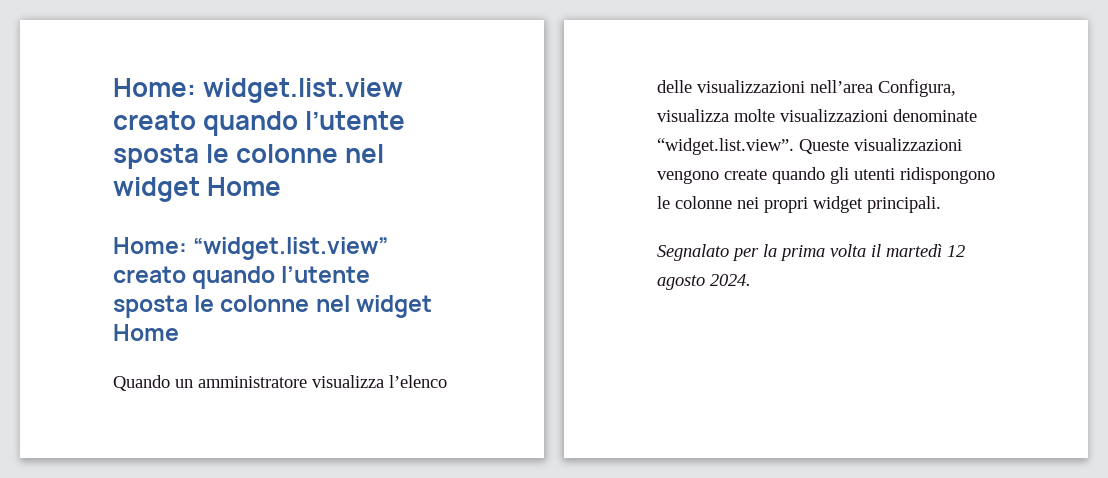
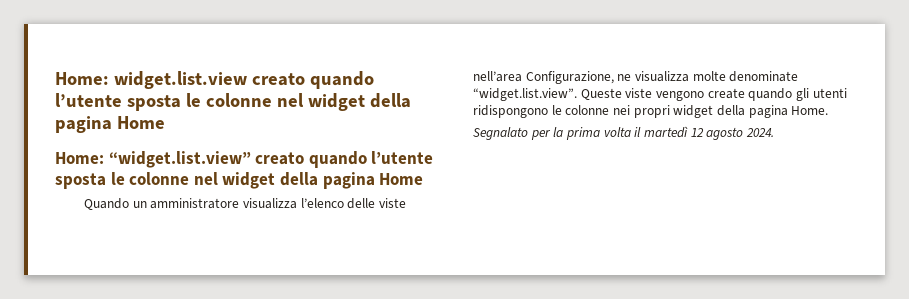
- Home: widget.list.view creato quando l’utente sposta le colonne nel widget Home
+ Home: widget.list.view creato quando l’utente sposta le colonne nel widget della pagina Home
- Home: “widget.list.view” creato quando l’utente sposta le colonne nel widget Home
+ Home: “widget.list.view” creato quando l’utente sposta le colonne nel widget della pagina Home
- Quando un amministratore visualizza l’elenco delle visualizzazioni nell’area Configura, visualizza molte visualizzazioni denominate “widget.list.view”. Queste visualizzazioni vengono create quando gli utenti ridispongono le colonne nei propri widget principali.
+ Quando un amministratore visualizza l’elenco delle viste nell’area Configurazione, ne visualizza molte denominate “widget.list.view”. Queste viste vengono create quando gli utenti ridispongono le colonne nei propri widget della pagina Home.

